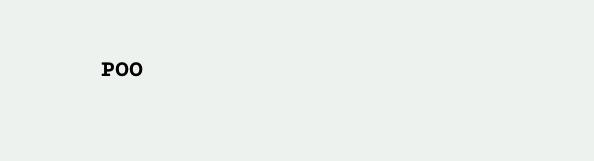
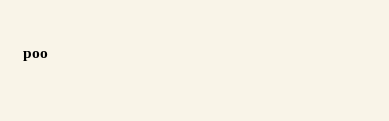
- POO
+ poo

